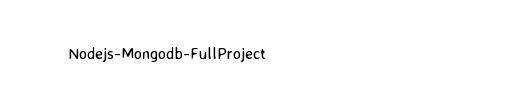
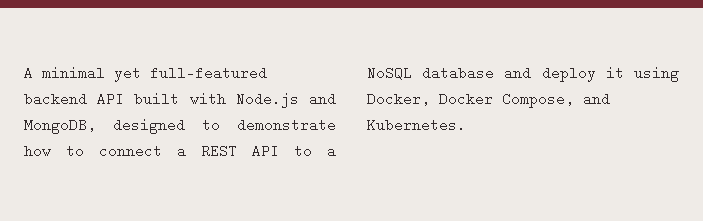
- Nodejs-Mongodb-FullProject
+ A minimal yet full-featured backend API built with Node.js and MongoDB, designed to demonstrate how to connect a REST API to a NoSQL database and deploy it using Docker, Docker Compose, and Kubernetes.

